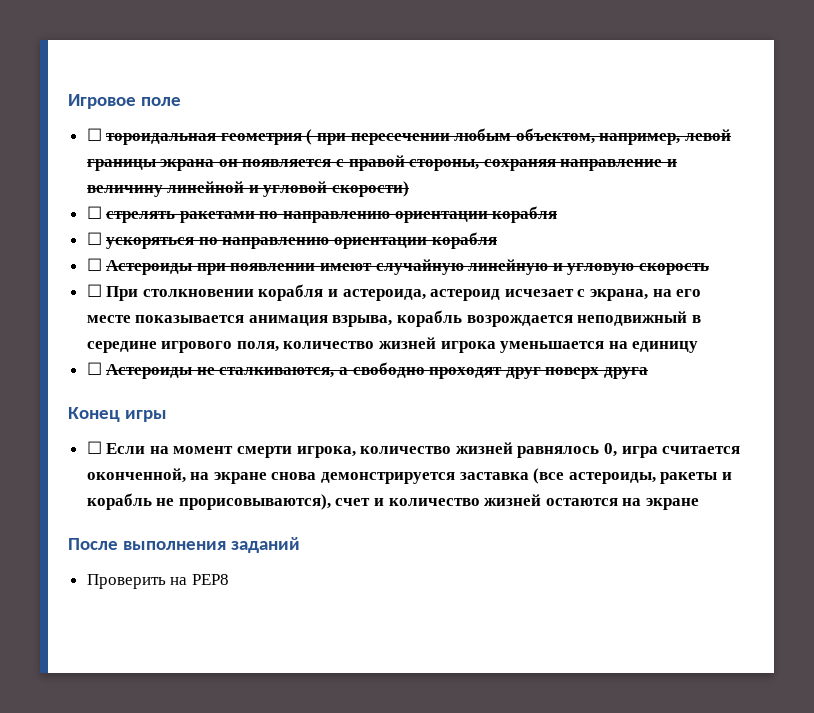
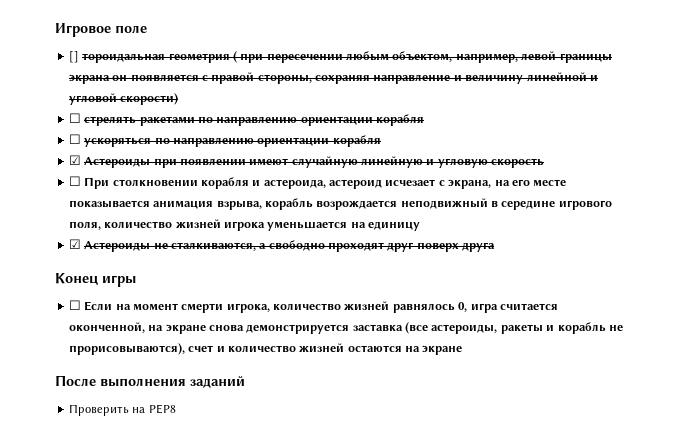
- ☐ тороидальная геометрия ( при пересечении любым объектом, например, левой границы экрана он появляется с правой стороны, сохраняя направление и величину линейной и угловой скорости)
+ [] тороидальная геометрия ( при пересечении любым объектом, например, левой границы экрана он появляется с правой стороны, сохраняя направление и величину линейной и угловой скорости)
- ☐ Астероиды при появлении имеют случайную линейную и угловую скорость
+ ☑ Астероиды при появлении имеют случайную линейную и угловую скорость
- ☐ Астероиды не сталкиваются, а свободно проходят друг поверх друга
+ ☑ Астероиды не сталкиваются, а свободно проходят друг поверх друга

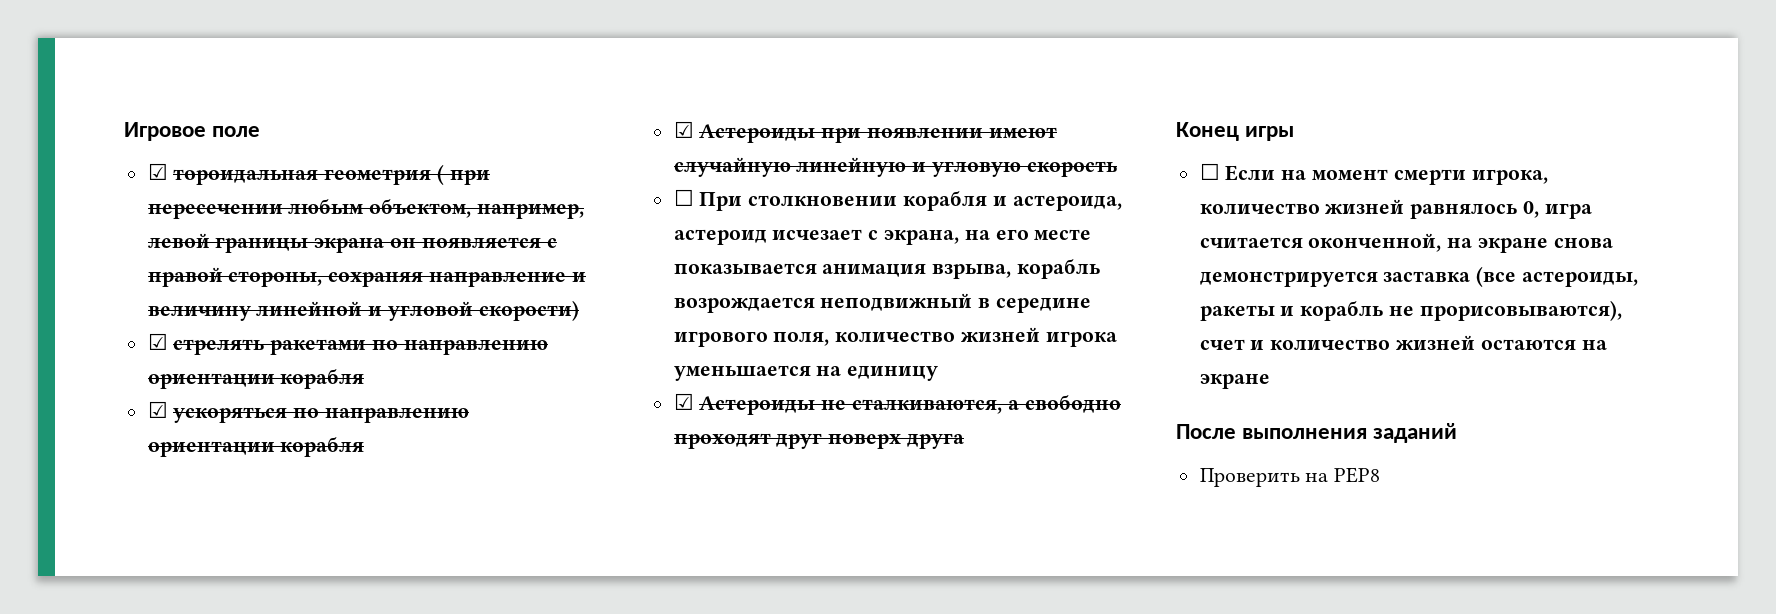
- [] тороидальная геометрия ( при пересечении любым объектом, например, левой границы экрана он появляется с правой стороны, сохраняя направление и величину линейной и угловой скорости)
+ ☑ тороидальная геометрия ( при пересечении любым объектом, например, левой границы экрана он появляется с правой стороны, сохраняя направление и величину линейной и угловой скорости)
- ☐ стрелять ракетами по направлению ориентации корабля
+ ☑ стрелять ракетами по направлению ориентации корабля
- ☐ ускоряться по направлению ориентации корабля
+ ☑ ускоряться по направлению ориентации корабля

